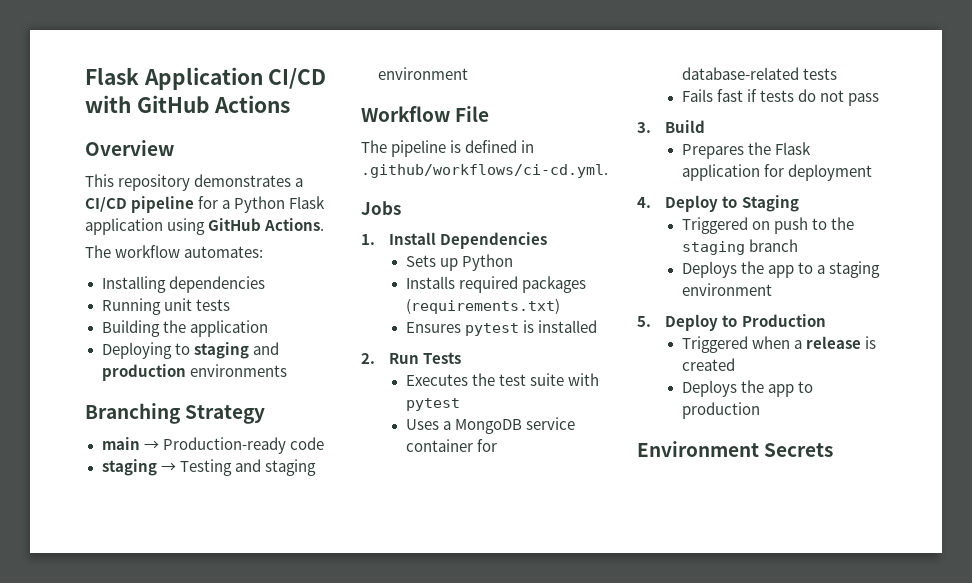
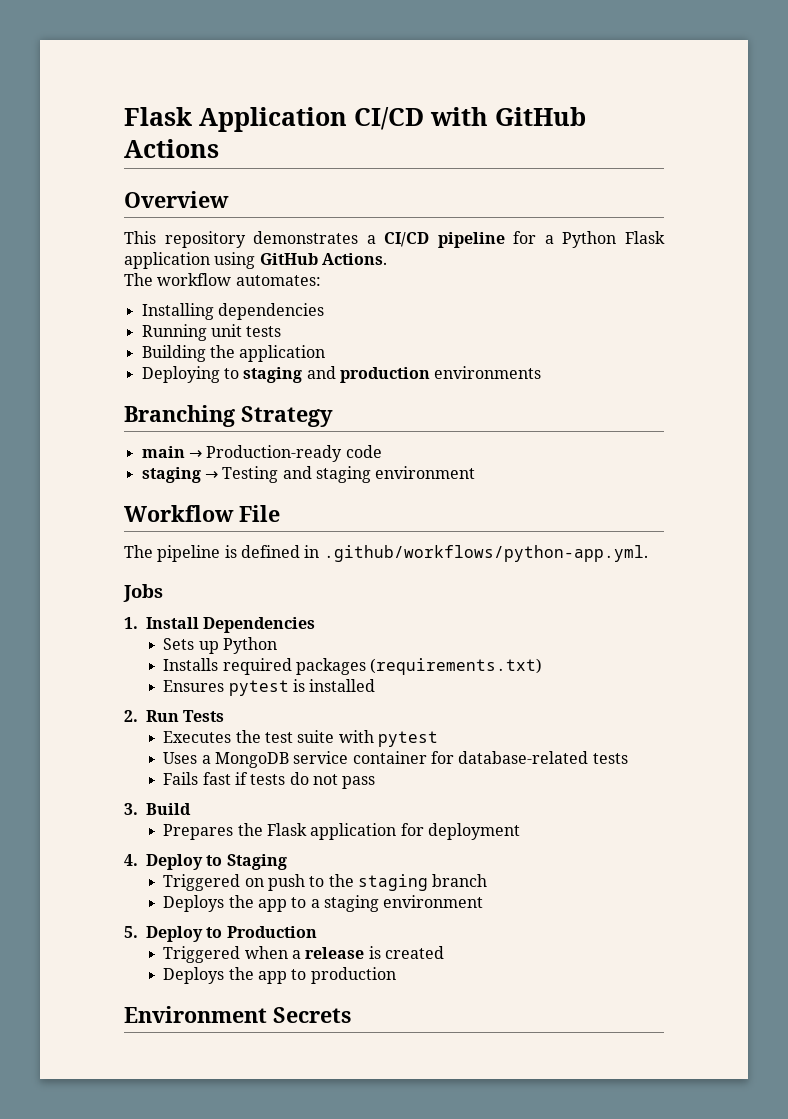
- The pipeline is defined in .github/workflows/ci-cd.yml.
+ The pipeline is defined in .github/workflows/python-app.yml.

